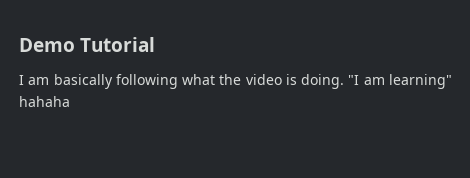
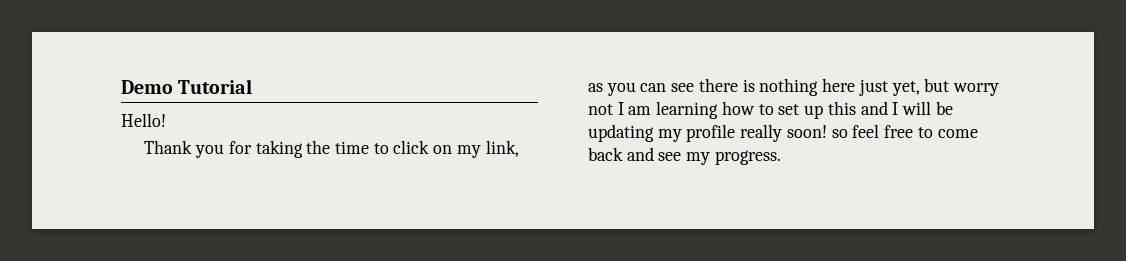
- I am basically following what the video is doing. "I am learning" hahaha
+ Hello!
+ Thank you for taking the time to click on my link, as you can see there is nothing here just yet, but worry not I am learning how to set up this and I will be updating my profile really soon! so feel free to come back and see my progress.

